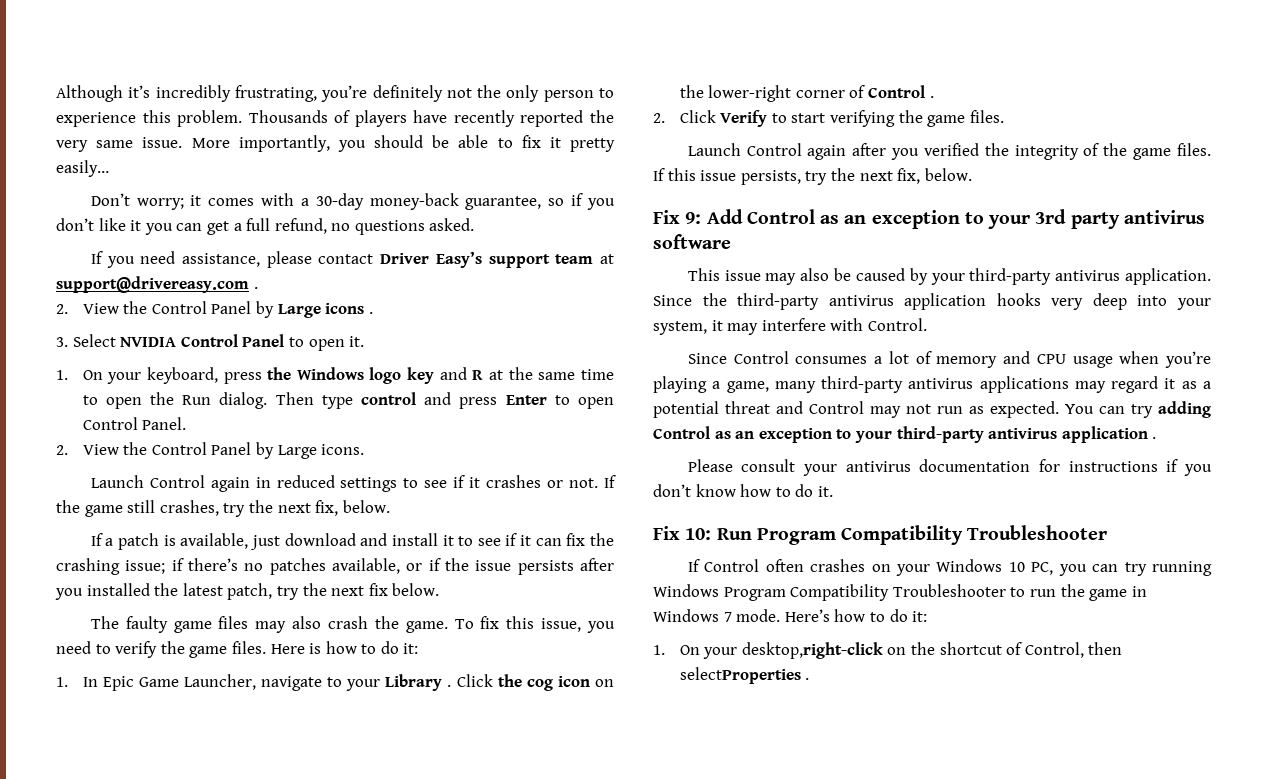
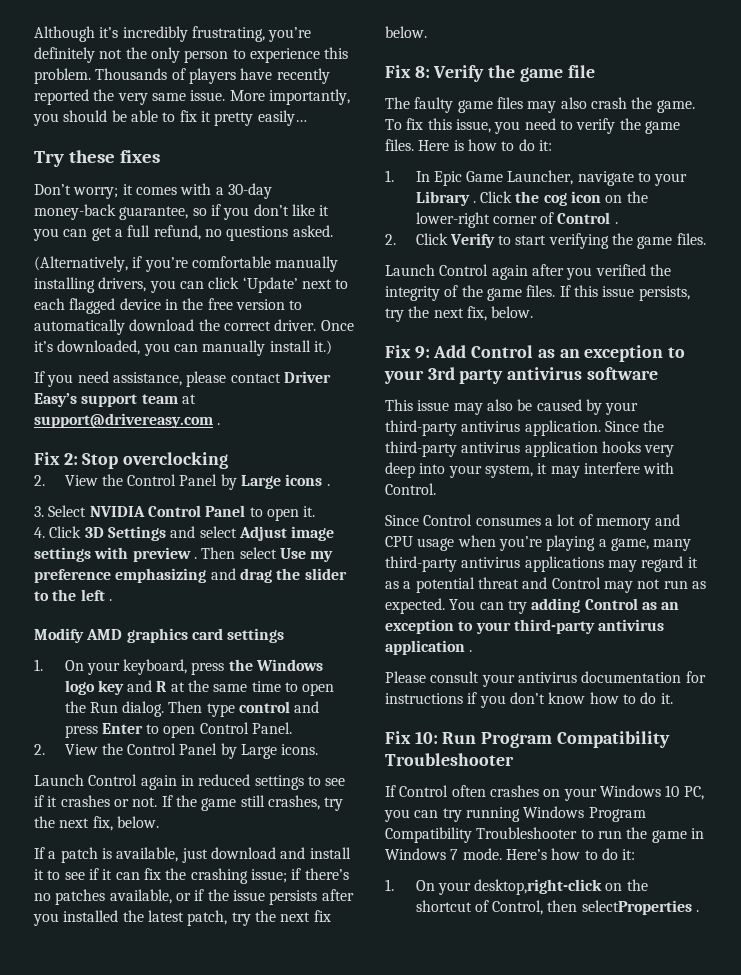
+ Try these fixes
+ (Alternatively, if you’re comfortable manually installing drivers, you can click ‘Update’ next to each flagged device in the free version to automatically download the correct driver. Once it’s downloaded, you can manually install it.)
+ Fix 2: Stop overclocking
+ 4. Click 3D Settings and select Adjust image settings with preview . Then select Use my preference emphasizing and drag the slider to the left .
+ Modify AMD graphics card settings
+ Fix 8: Verify the game file

